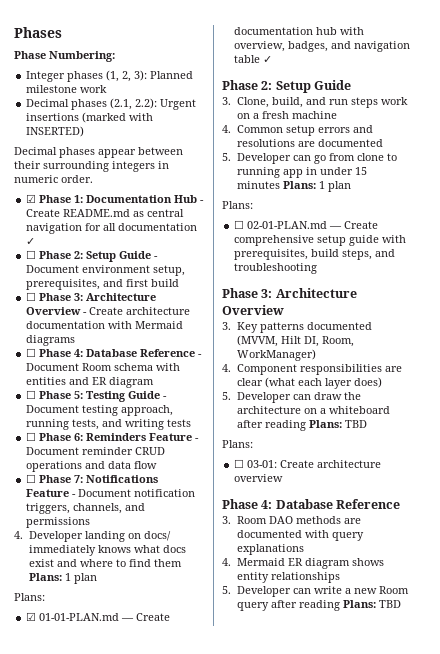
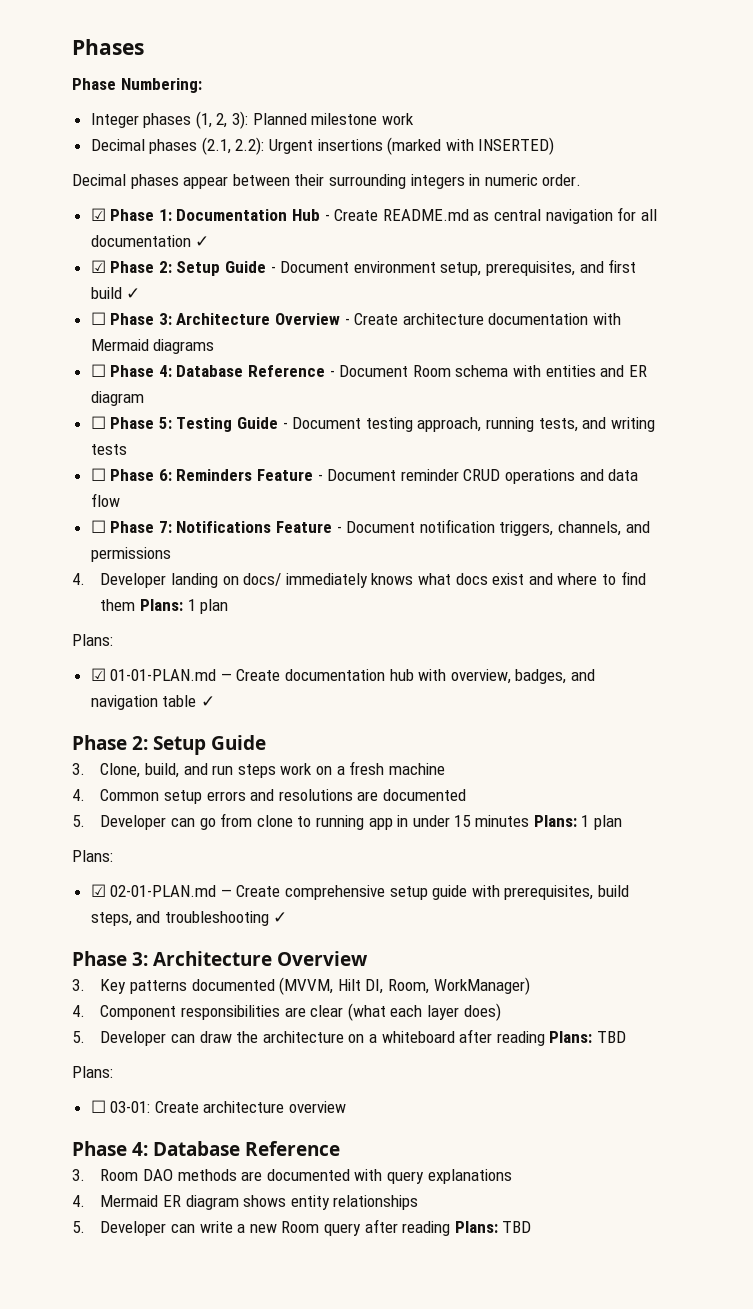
- ☐ Phase 2: Setup Guide - Document environment setup, prerequisites, and first build
+ ☑ Phase 2: Setup Guide - Document environment setup, prerequisites, and first build ✓
- ☐ 02-01-PLAN.md — Create comprehensive setup guide with prerequisites, build steps, and troubleshooting
+ ☑ 02-01-PLAN.md — Create comprehensive setup guide with prerequisites, build steps, and troubleshooting ✓

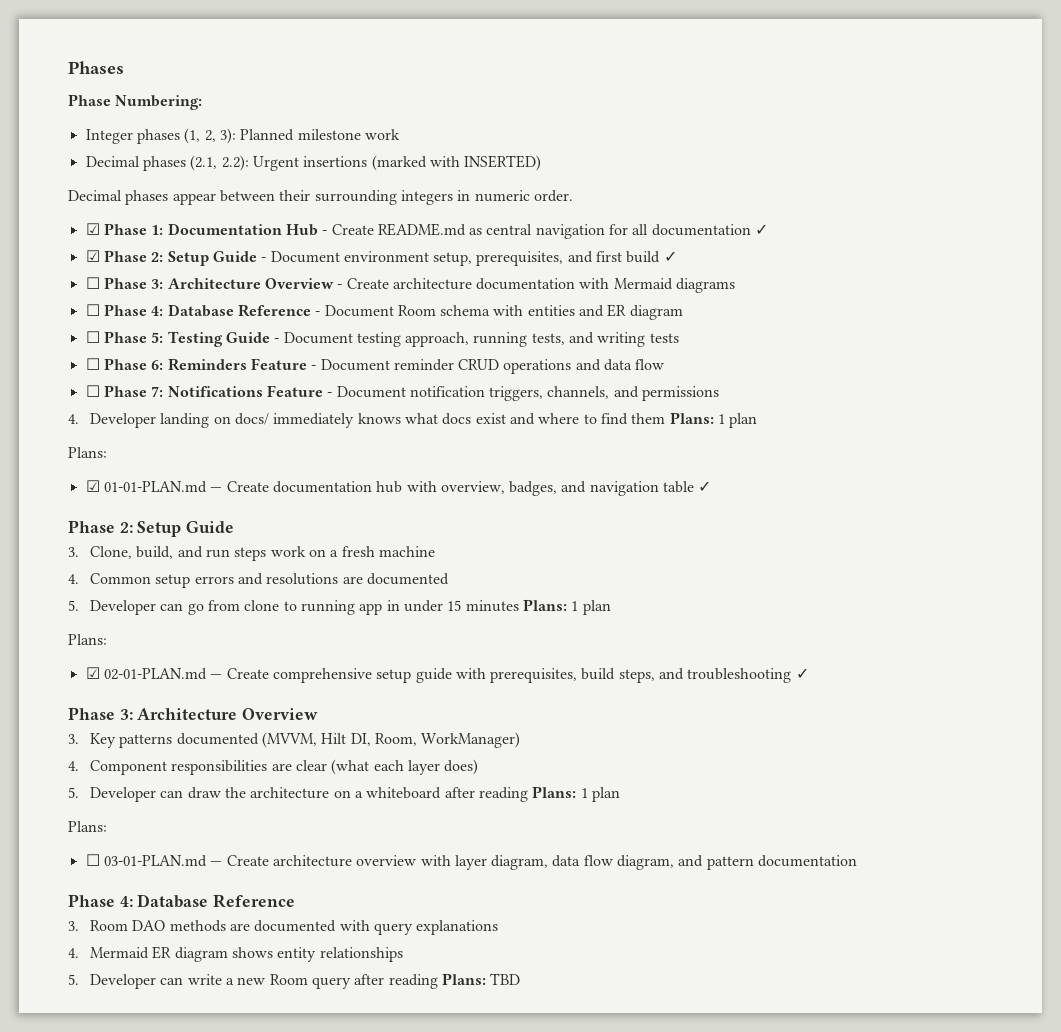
- 5. Developer can draw the architecture on a whiteboard after reading Plans: TBD
+ 5. Developer can draw the architecture on a whiteboard after reading Plans: 1 plan
- ☐ 03-01: Create architecture overview
+ ☐ 03-01-PLAN.md — Create architecture overview with layer diagram, data flow diagram, and pattern documentation

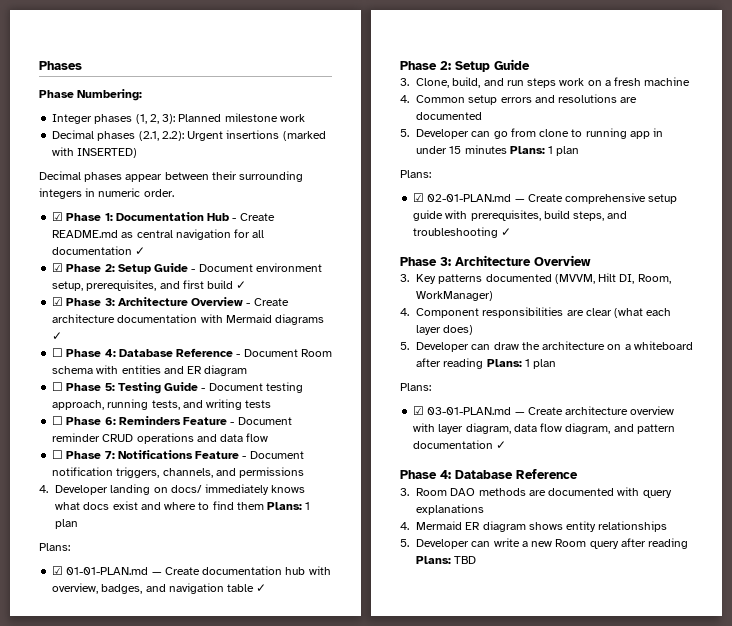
- ☐ Phase 3: Architecture Overview - Create architecture documentation with Mermaid diagrams
+ ☑ Phase 3: Architecture Overview - Create architecture documentation with Mermaid diagrams ✓
- ☐ 03-01-PLAN.md — Create architecture overview with layer diagram, data flow diagram, and pattern documentation
+ ☑ 03-01-PLAN.md — Create architecture overview with layer diagram, data flow diagram, and pattern documentation ✓

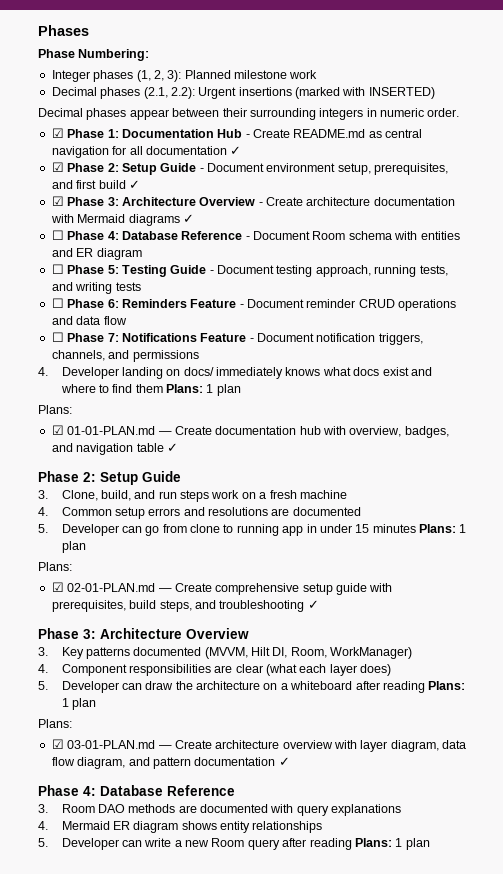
- 5. Developer can write a new Room query after reading Plans: TBD
+ 5. Developer can write a new Room query after reading Plans: 1 plan

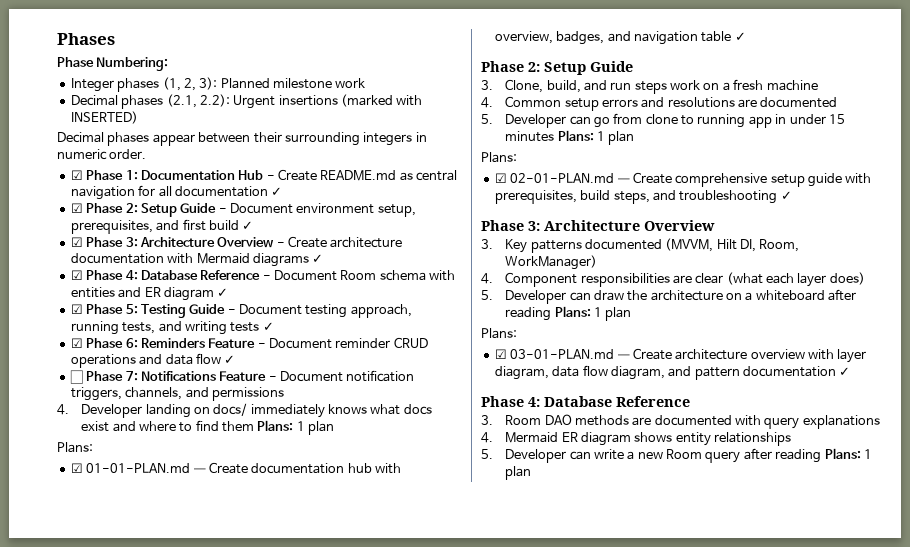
- ☐ Phase 4: Database Reference - Document Room schema with entities and ER diagram
- ☐ Phase 5: Testing Guide - Document testing approach, running tests, and writing tests
- ☐ Phase 6: Reminders Feature - Document reminder CRUD operations and data flow
+ ☑ Phase 4: Database Reference - Document Room schema with entities and ER diagram ✓
+ ☑ Phase 5: Testing Guide - Document testing approach, running tests, and writing tests ✓
+ ☑ Phase 6: Reminders Feature - Document reminder CRUD operations and data flow ✓

